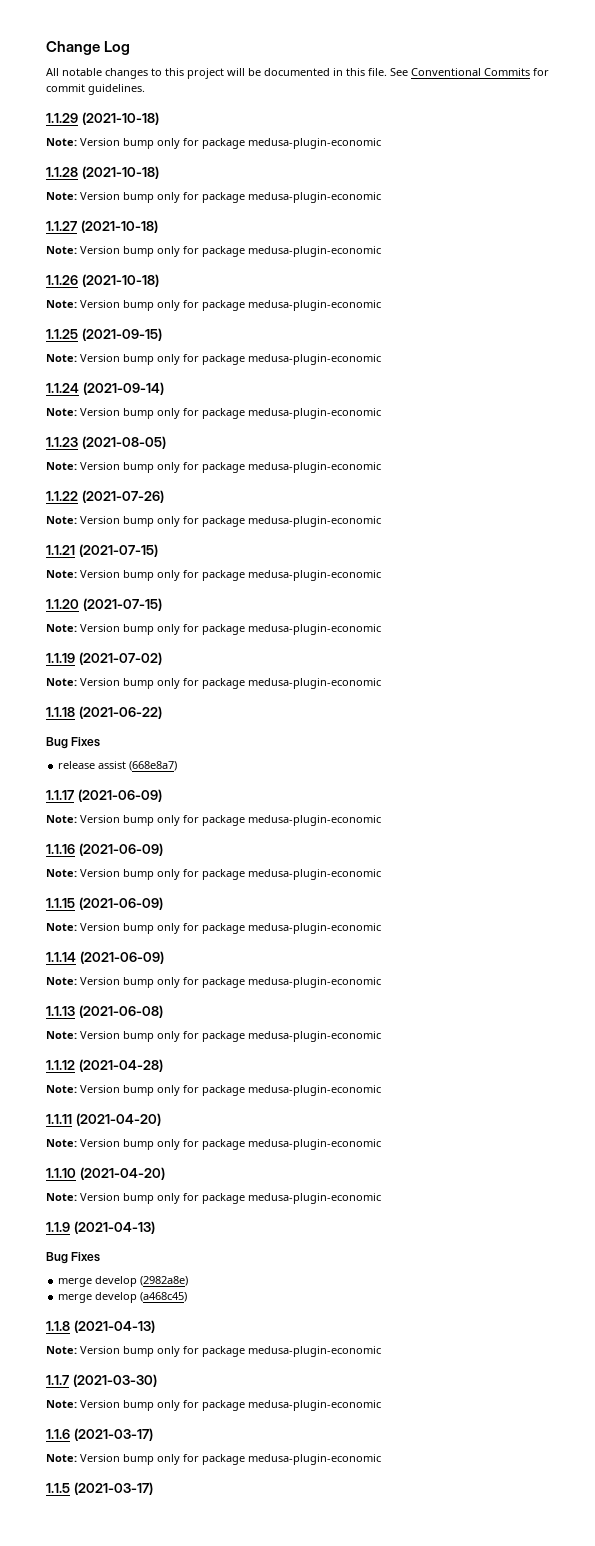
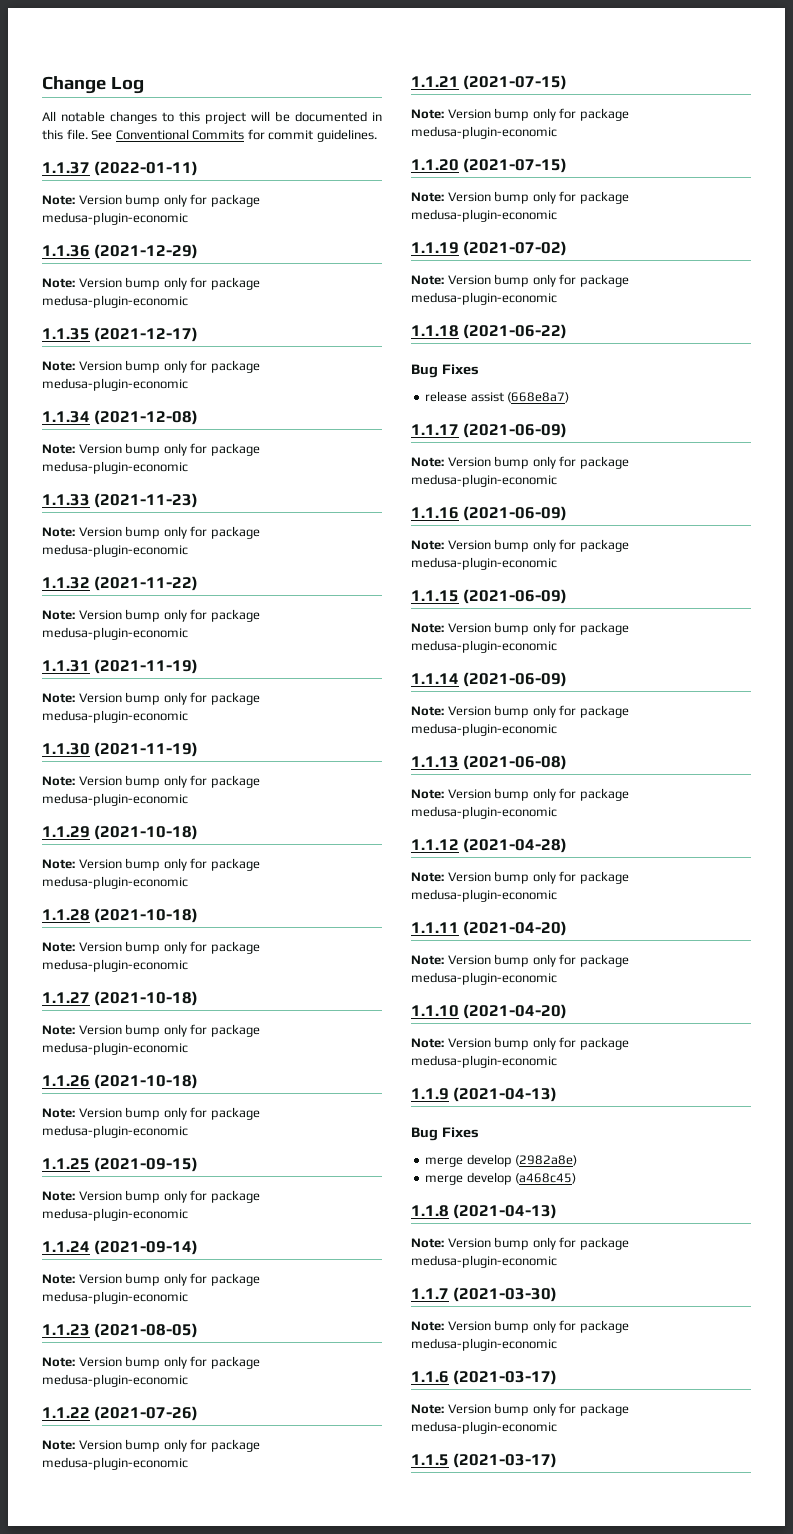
+ 1.1.37 (2022-01-11)
+ Note: Version bump only for package medusa-plugin-economic
+ 1.1.36 (2021-12-29)
+ Note: Version bump only for package medusa-plugin-economic
+ 1.1.35 (2021-12-17)
+ Note: Version bump only for package medusa-plugin-economic
+ 1.1.34 (2021-12-08)
+ Note: Version bump only for package medusa-plugin-economic
+ 1.1.33 (2021-11-23)
+ Note: Version bump only for package medusa-plugin-economic
+ 1.1.32 (2021-11-22)
+ Note: Version bump only for package medusa-plugin-economic
+ 1.1.31 (2021-11-19)
+ Note: Version bump only for package medusa-plugin-economic
+ 1.1.30 (2021-11-19)
+ Note: Version bump only for package medusa-plugin-economic

